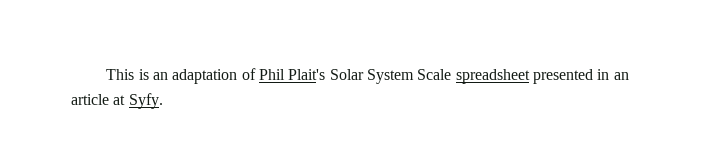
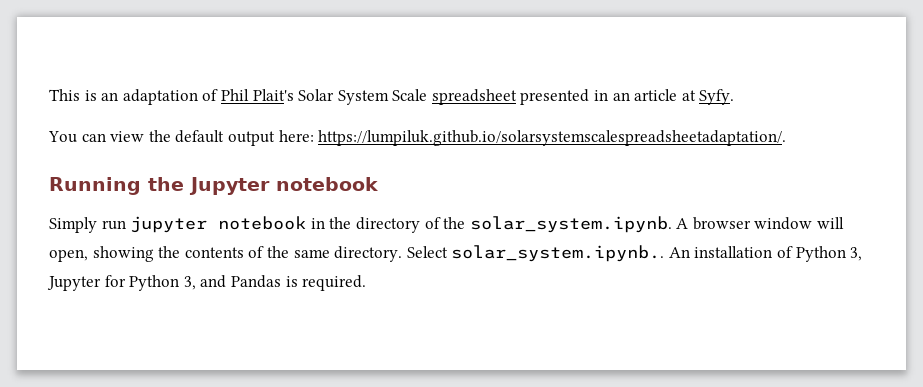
+ You can view the default output here: https://lumpiluk.github.io/solarsystemscalespreadsheetadaptation/.
+ Running the Jupyter notebook
+ Simply run jupyter notebook in the directory of the solar_system.ipynb. A browser window will open, showing the contents of the same directory. Select solar_system.ipynb.. An installation of Python 3, Jupyter for Python 3, and Pandas is required.

